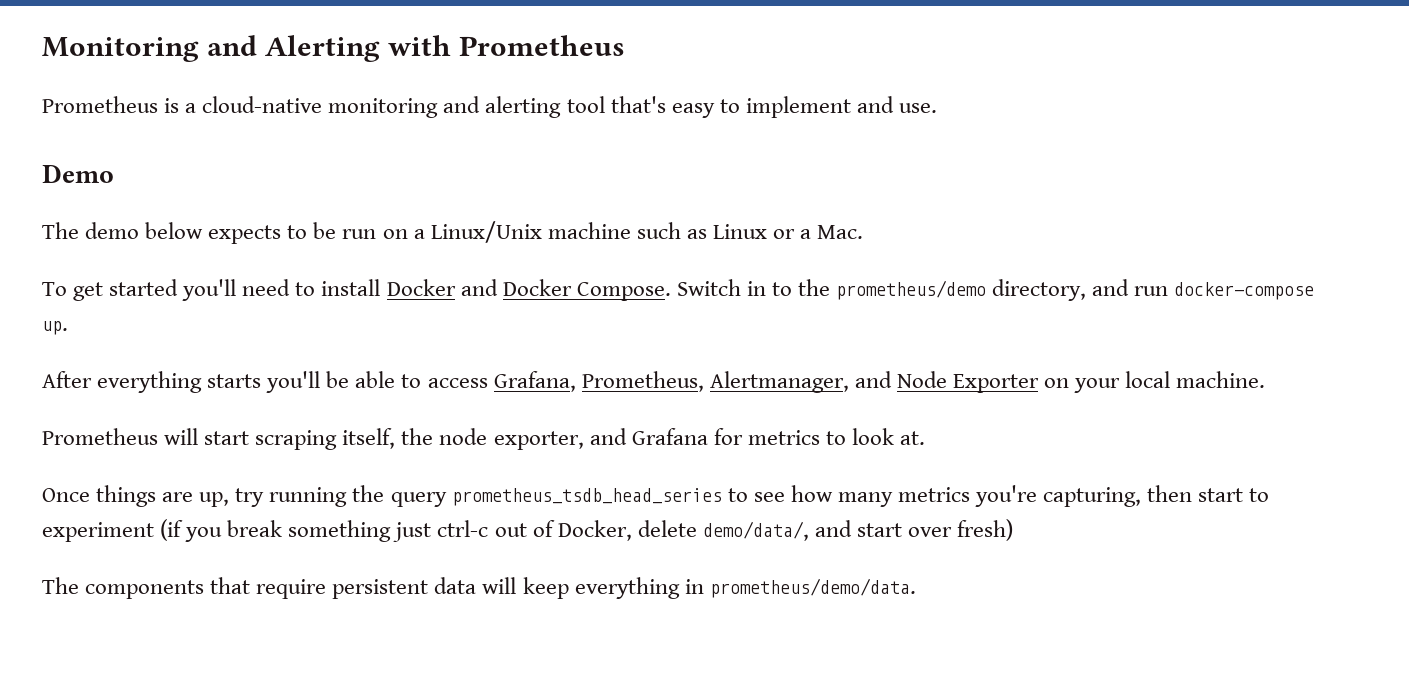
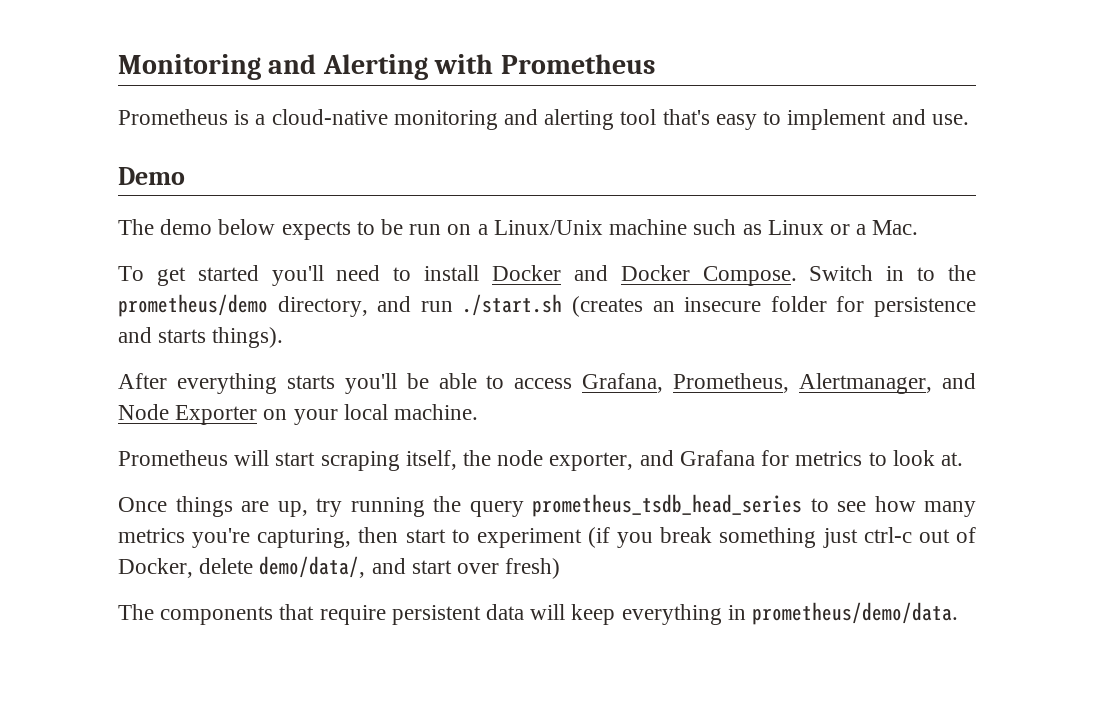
- Switch in to the prometheus/demo directory, and run docker-compose up.
+ Switch in to the prometheus/demo directory, and run ./start.sh (creates an insecure folder for persistence and starts things).

